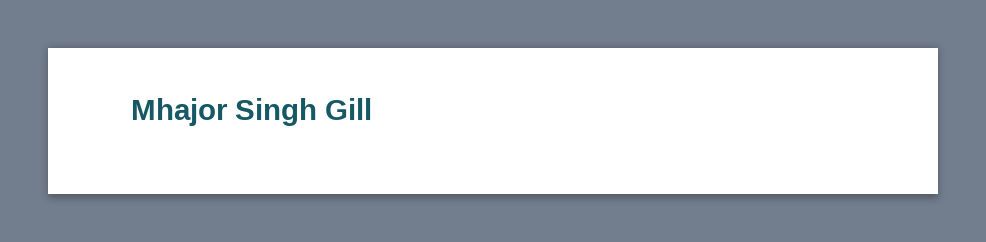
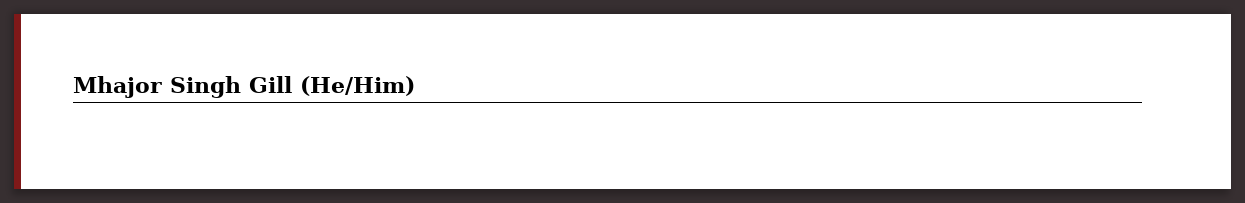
- Mhajor Singh Gill
+ Mhajor Singh Gill (He/Him)

